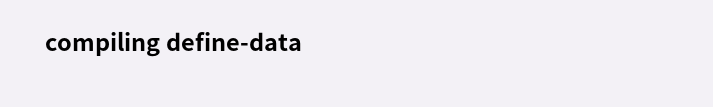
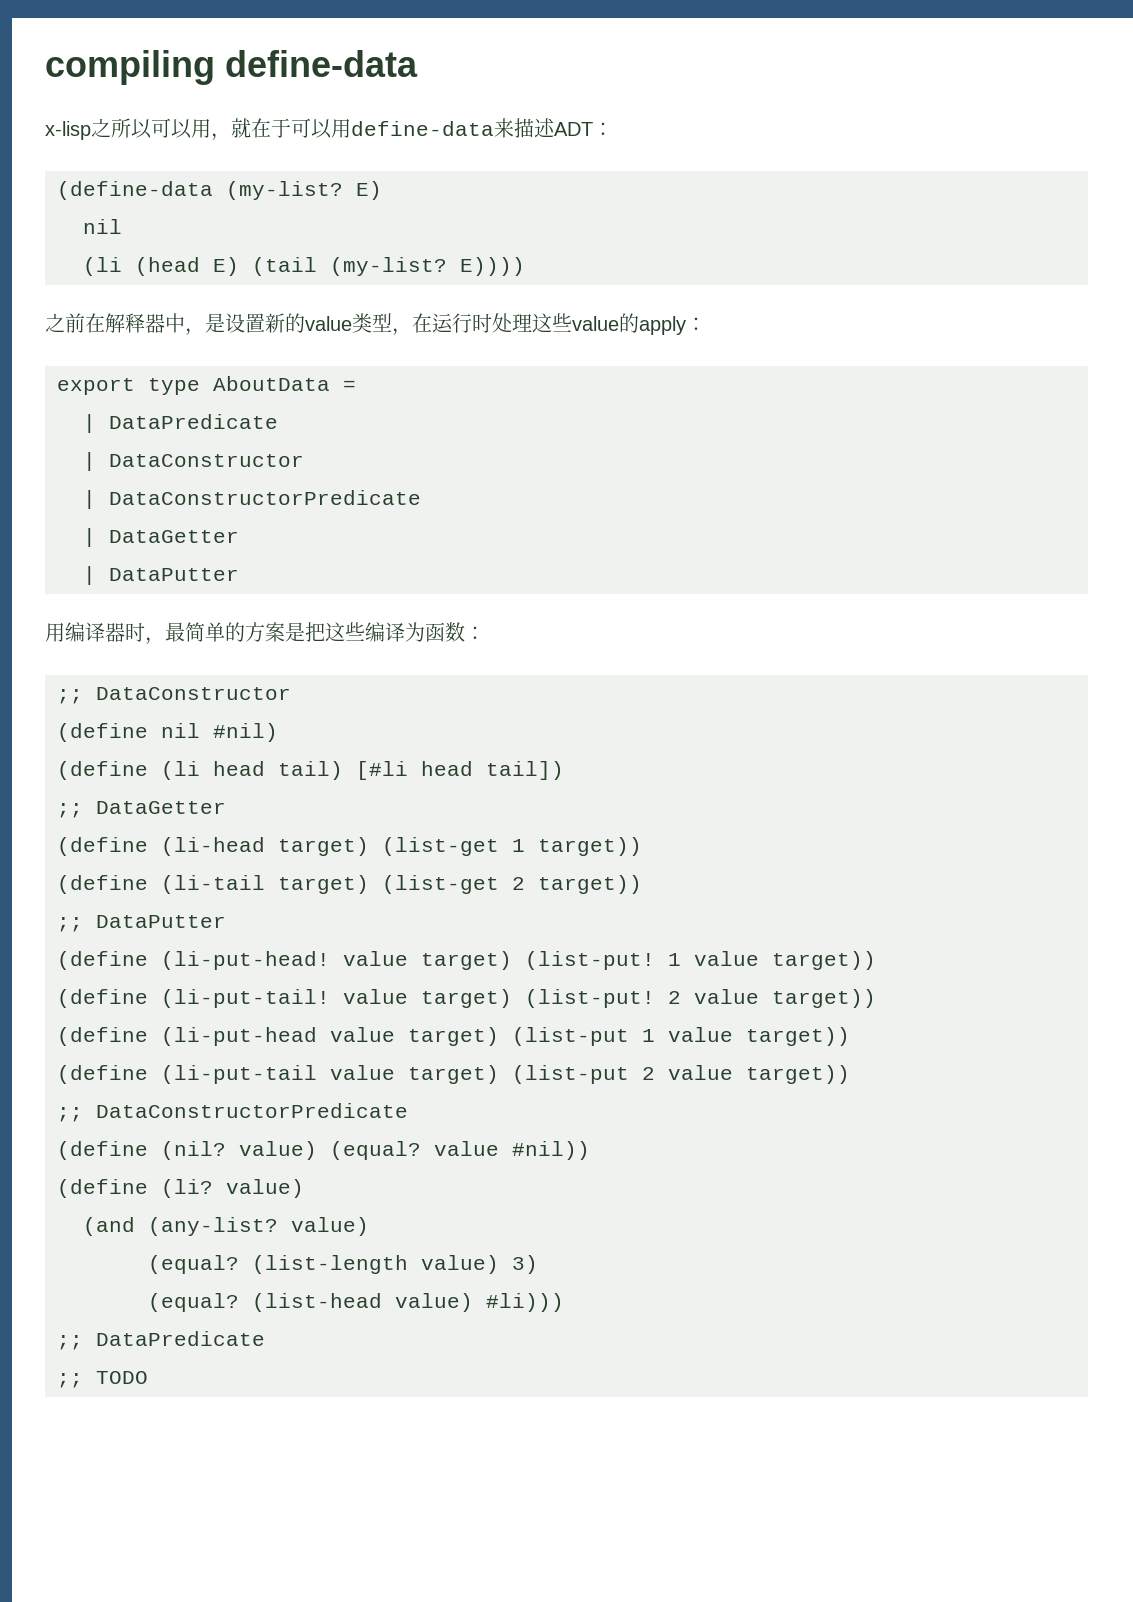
+ x-lisp之所以可以用，就在于可以用define-data来描述ADT：
+ (define-data (my-list? E)
+ nil
+ (li (head E) (tail (my-list? E))))
+ 之前在解释器中，是设置新的value类型，在运行时处理这些value的apply：
+ export type AboutData =
+ | DataPredicate
+ | DataConstructor
+ | DataConstructorPredicate
+ | DataGetter
+ | DataPutter
+ 用编译器时，最简单的方案是把这些编译为函数：
+ ;; DataConstructor
+ (define nil #nil)
+ (define (li head tail) [#li head tail])
+ ;; DataGetter
+ (define (li-head target) (list-get 1 target))
+ (define (li-tail target) (list-get 2 target))
+ ;; DataPutter
+ (define (li-put-head! value target) (list-put! 1 value target))
+ (define (li-put-tail! value target) (list-put! 2 value target))
+ (define (li-put-head value target) (list-put 1 value target))
+ (define (li-put-tail value target) (list-put 2 value target))
+ ;; DataConstructorPredicate
+ (define (nil? value) (equal? value #nil))
+ (define (li? value)
+ (and (any-list? value)
+ (equal? (list-length value) 3)
+ (equal? (list-head value) #li)))
+ ;; DataPredicate
+ ;; TODO

